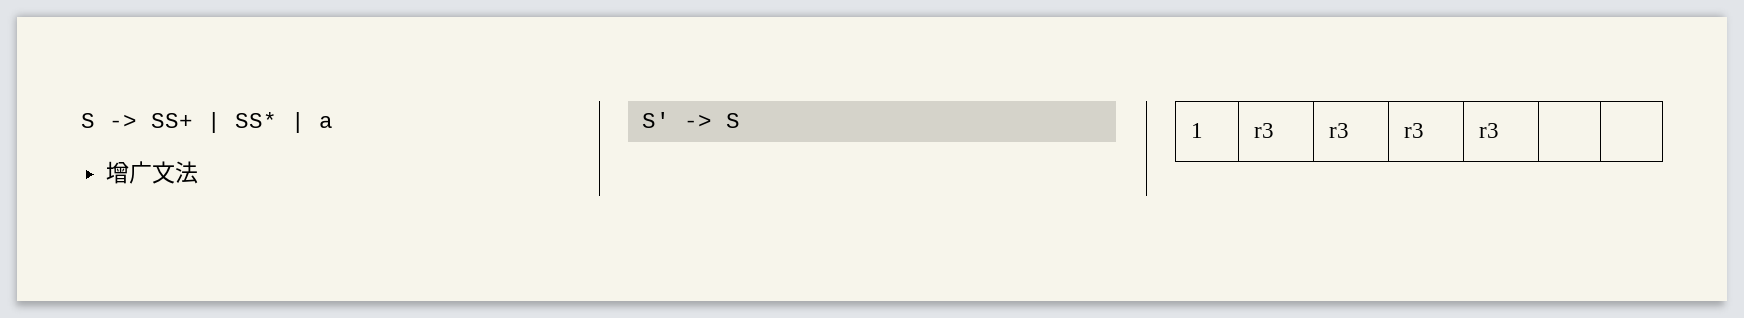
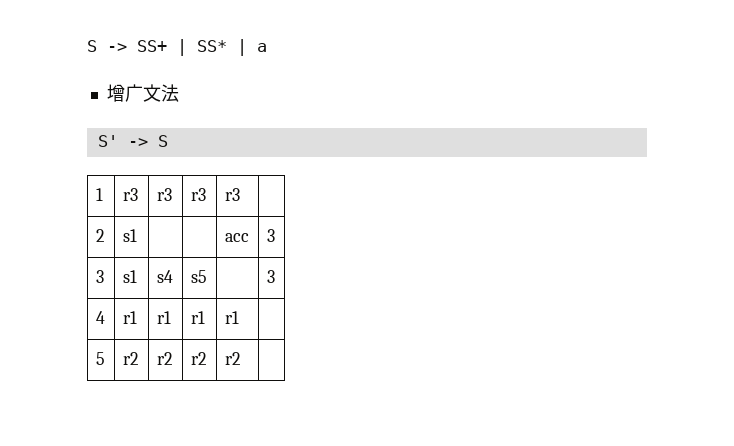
- 1 | r3 | r3 | r3 | r3 | |
+ 1 | r3 | r3 | r3 | r3 |
+ 2 | s1 | | | acc | 3
+ 3 | s1 | s4 | s5 | | 3
+ 4 | r1 | r1 | r1 | r1 |
+ 5 | r2 | r2 | r2 | r2 |

